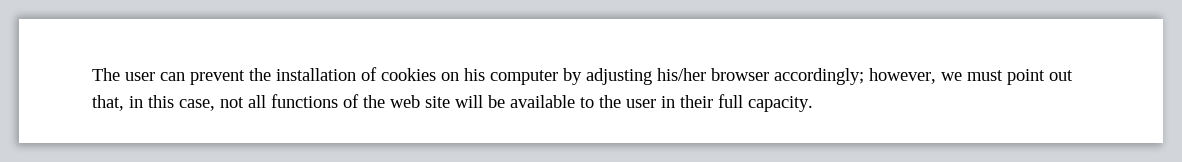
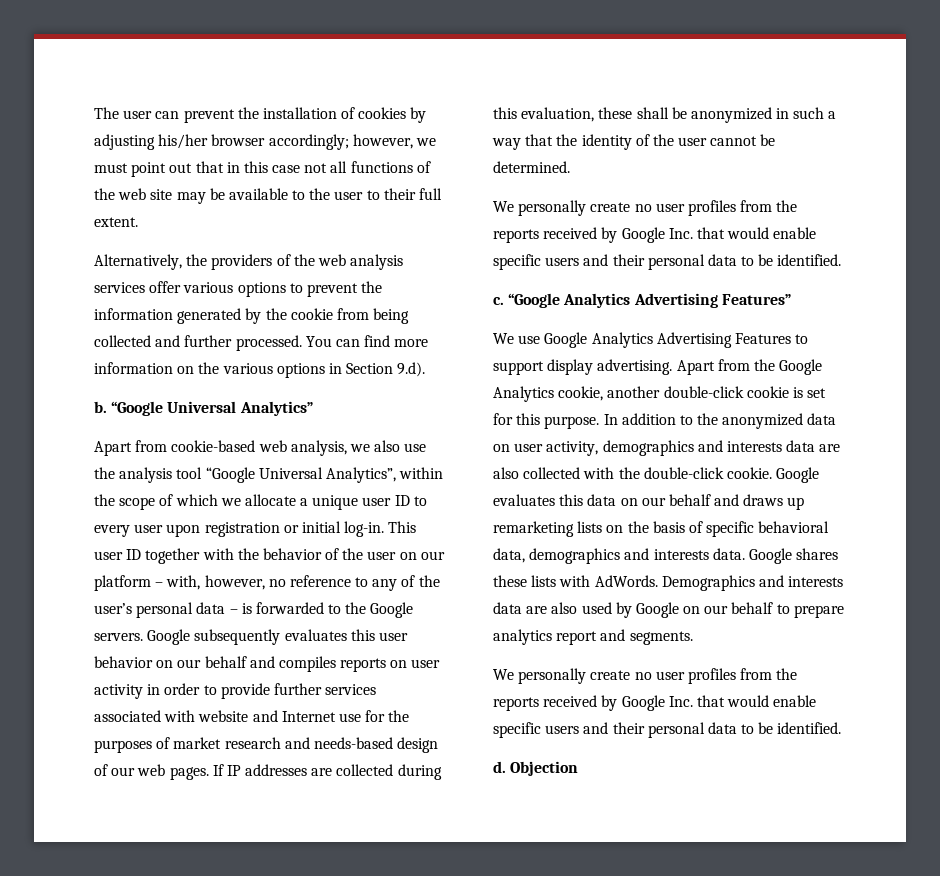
- The user can prevent the installation of cookies on his computer by adjusting his/her browser accordingly; however, we must point out that, in this case, not all functions of the web site will be available to the user in their full capacity.
+ The user can prevent the installation of cookies by adjusting his/her browser accordingly; however, we must point out that in this case not all functions of the web site may be available to the user to their full extent.
+ Alternatively, the providers of the web analysis services offer various options to prevent the information generated by the cookie from being collected and further processed. You can find more information on the various options in Section 9.d).
+ b. “Google Universal Analytics”
+ Apart from cookie-based web analysis, we also use the analysis tool “Google Universal Analytics”, within the scope of which we allocate a unique user ID to every user upon registration or initial log-in. This user ID together with the behavior of the user on our platform – with, however, no reference to any of the user’s personal data – is forwarded to the Google servers. Google subsequently evaluates this user behavior on our behalf and compiles reports on user activity in order to provide further services associated with website and Internet use for the purposes of market research and needs-based design of our web pages. If IP addresses are collected during this evaluation, these shall be anonymized in such a way that the identity of the user cannot be determined.
+ We personally create no user profiles from the reports received by Google Inc. that would enable specific users and their personal data to be identified.
+ c. “Google Analytics Advertising Features”
+ We use Google Analytics Advertising Features to support display advertising. Apart from the Google Analytics cookie, another double-click cookie is set for this purpose. In addition to the anonymized data on user activity, demographics and interests data are also collected with the double-click cookie. Google evaluates this data on our behalf and draws up remarketing lists on the basis of specific behavioral data, demographics and interests data. Google shares these lists with AdWords. Demographics and interests data are also used by Google on our behalf to prepare analytics report and segments.
+ We personally create no user profiles from the reports received by Google Inc. that would enable specific users and their personal data to be identified.
+ d. Objection

